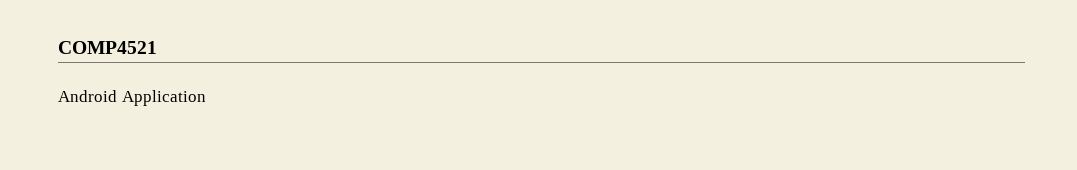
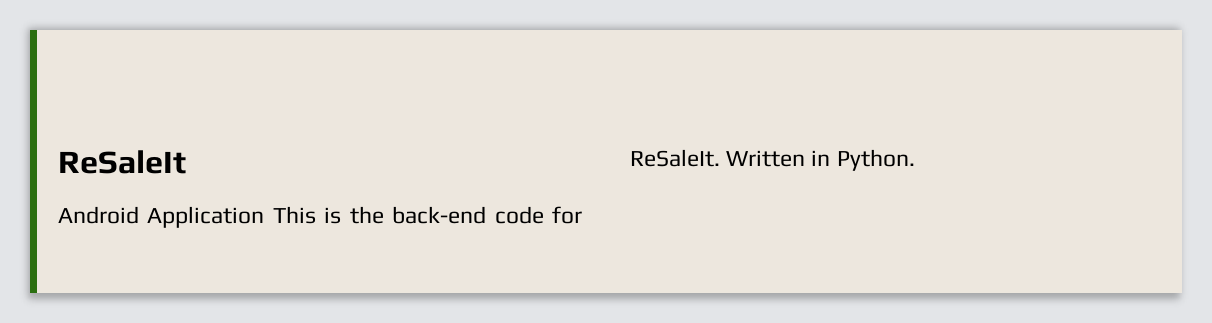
- COMP4521
+ ReSaleIt
- Android Application
+ Android Application This is the back-end code for ReSaleIt. Written in Python.

